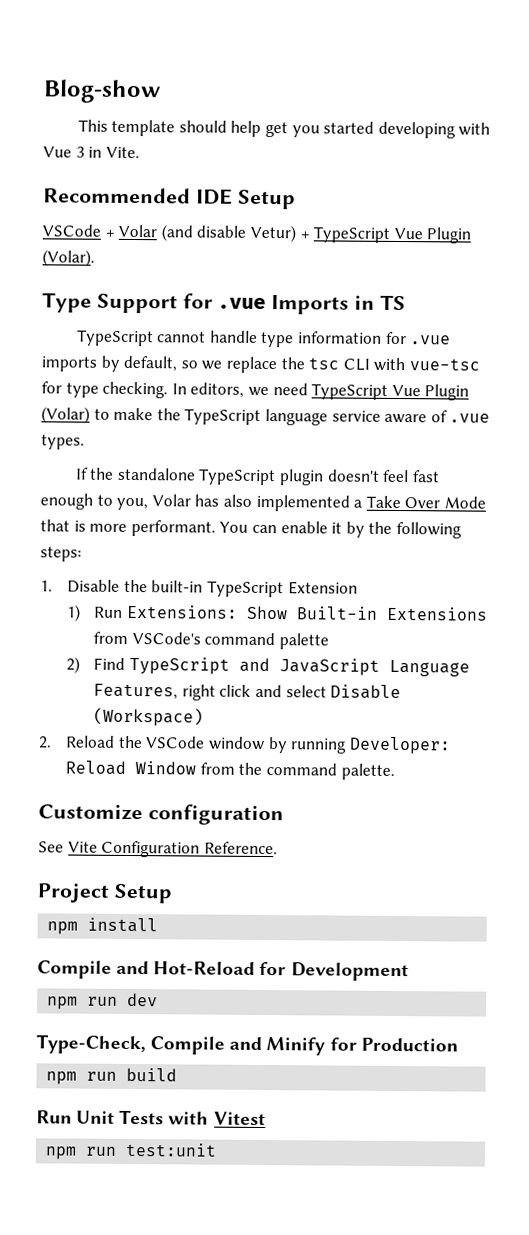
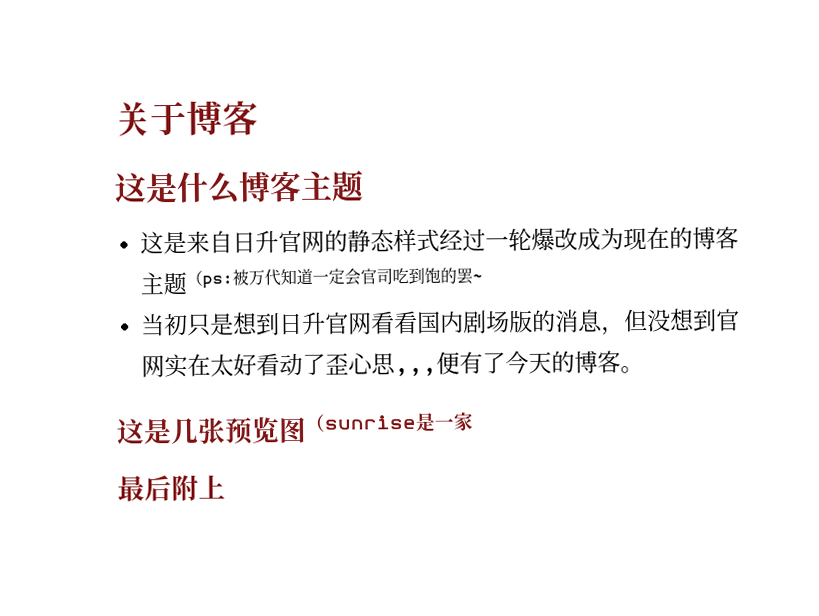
- Blog-show
- This template should help get you started developing with Vue 3 in Vite.
- Recommended IDE Setup
- VSCode + Volar (and disable Vetur) + TypeScript Vue Plugin (Volar).
- Type Support for .vue Imports in TS
- TypeScript cannot handle type information for .vue imports by default, so we replace the tsc CLI with vue-tsc for type checking. In editors, we need TypeScript Vue Plugin (Volar) to make the TypeScript language service aware of .vue types.
- If the standalone TypeScript plugin doesn't feel fast enough to you, Volar has also implemented a Take Over Mode that is more performant. You can enable it by the following steps:
- 1. Disable the built-in TypeScript Extension
- 1) Run Extensions: Show Built-in Extensions from VSCode's command palette
- 2) Find TypeScript and JavaScript Language Features, right click and select Disable (Workspace)
- 2. Reload the VSCode window by running Developer: Reload Window from the command palette.
- Customize configuration
- See Vite Configuration Reference.
- Project Setup
- npm install
- Compile and Hot-Reload for Development
- npm run dev
- Type-Check, Compile and Minify for Production
- npm run build
- Run Unit Tests with Vitest
- npm run test:unit
+ 关于博客
+ 这是什么博客主题
+ 这是来自日升官网的静态样式经过一轮爆改成为现在的博客主题（ps:被万代知道一定会官司吃到饱的罢~
+ 当初只是想到日升官网看看国内剧场版的消息，但没想到官网实在太好看动了歪心思,,,便有了今天的博客。
+ 这是几张预览图（sunrise是一家
+ 最后附上

